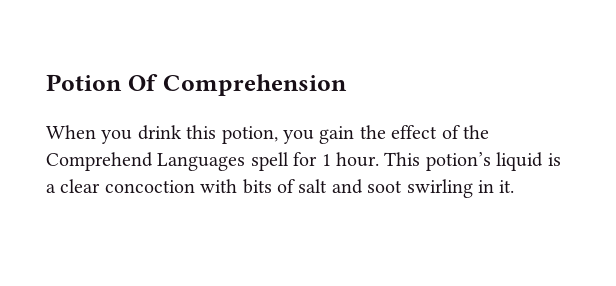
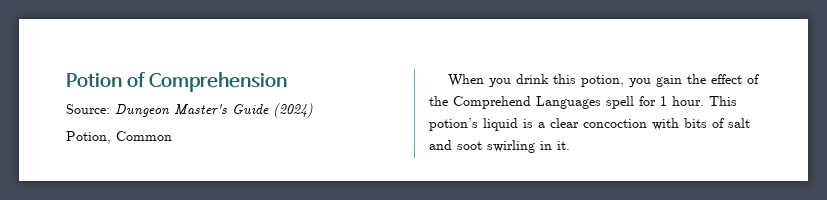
- Potion Of Comprehension
+ Potion of Comprehension
+ Source: Dungeon Master's Guide (2024)
+ Potion, Common

